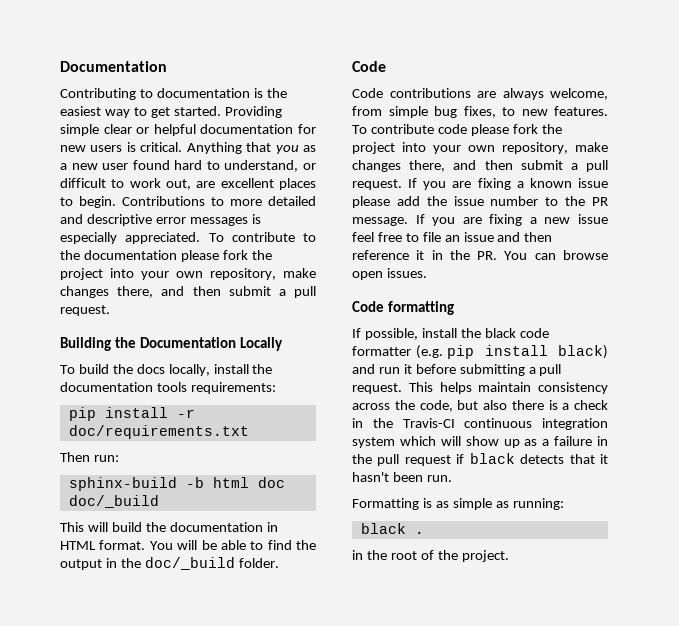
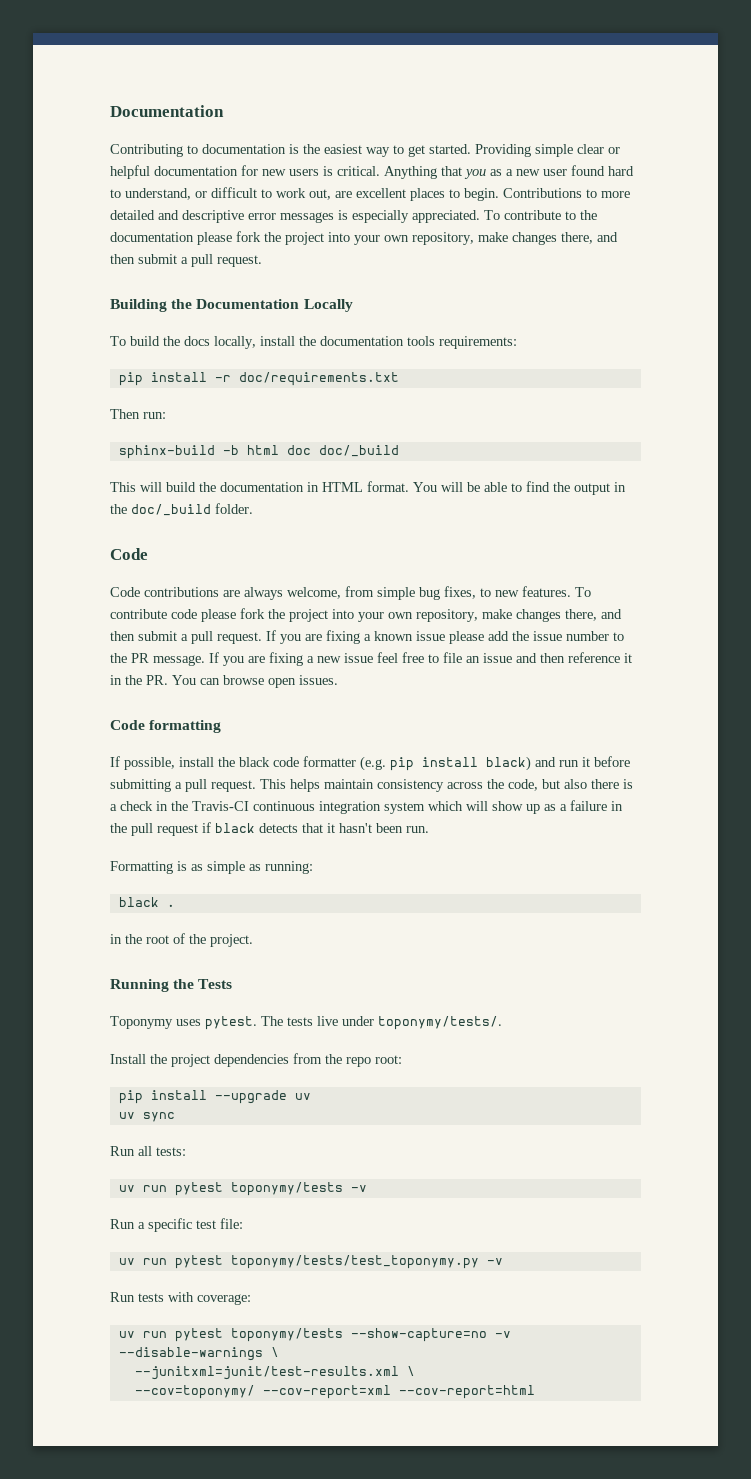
+ Running the Tests
+ Toponymy uses pytest. The tests live under toponymy/tests/.
+ Install the project dependencies from the repo root:
+ pip install --upgrade uv
+ uv sync
+ Run all tests:
+ uv run pytest toponymy/tests -v
+ Run a specific test file:
+ uv run pytest toponymy/tests/test_toponymy.py -v
+ Run tests with coverage:
+ uv run pytest toponymy/tests --show-capture=no -v --disable-warnings \
+ --junitxml=junit/test-results.xml \
+ --cov=toponymy/ --cov-report=xml --cov-report=html

